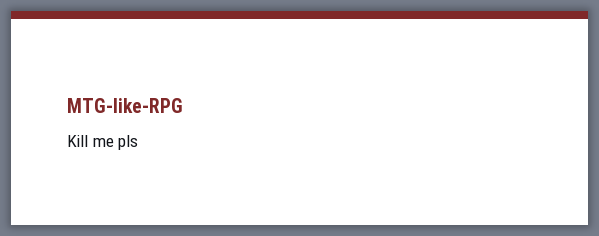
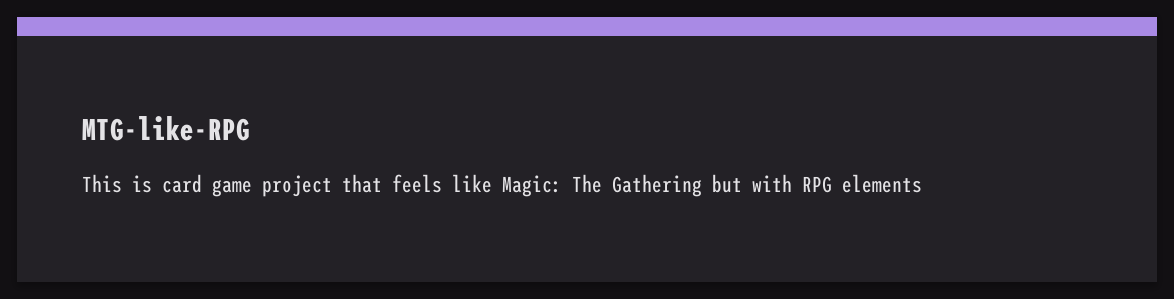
- Kill me pls
+ This is card game project that feels like Magic: The Gathering but with RPG elements

